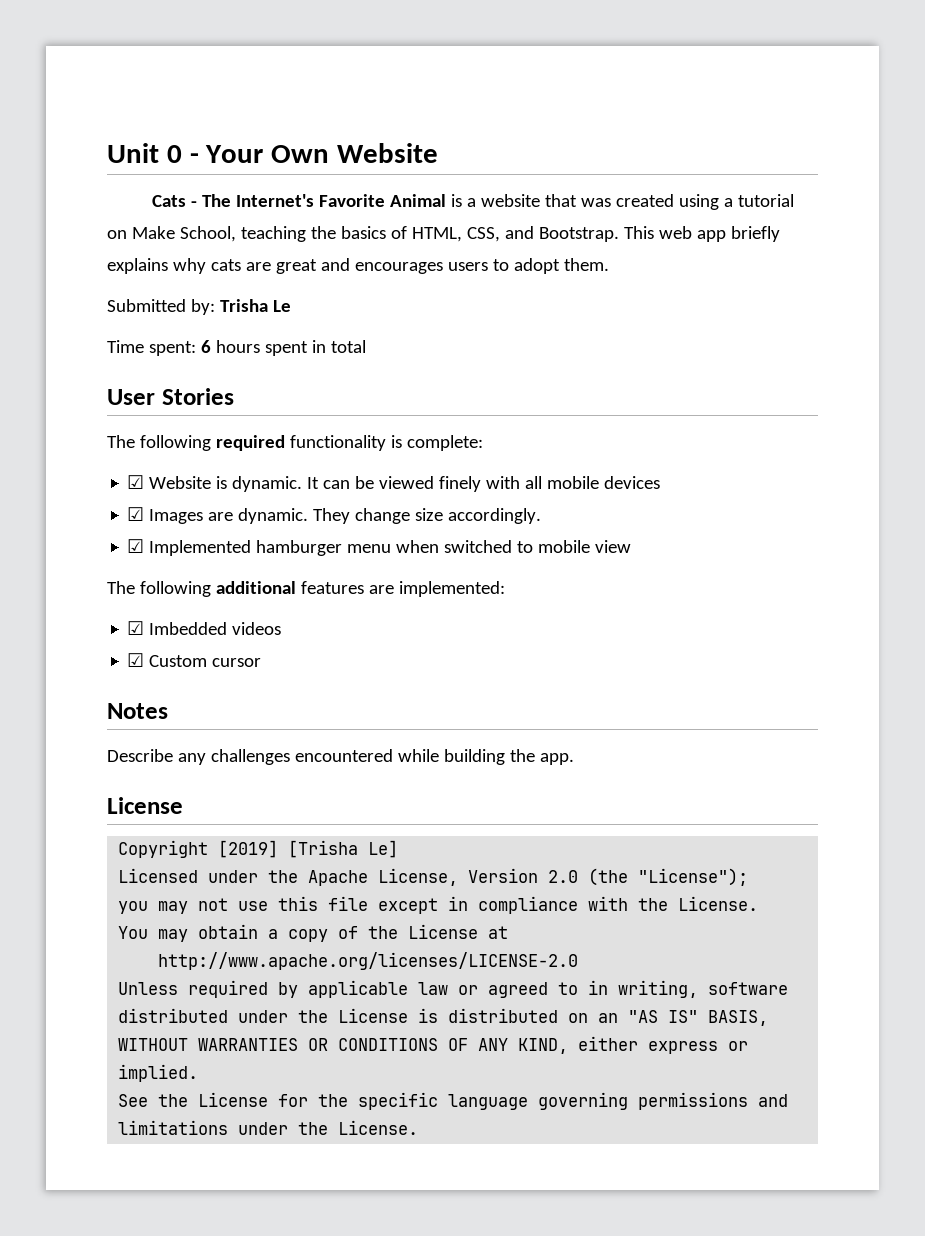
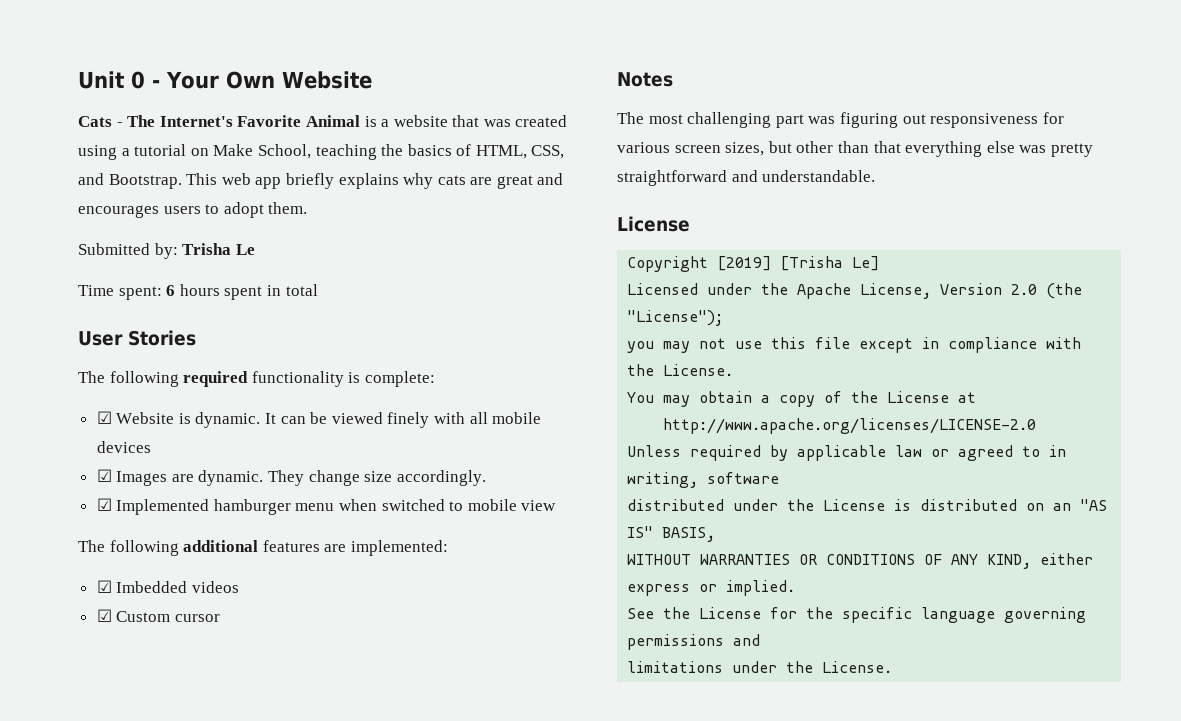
- Describe any challenges encountered while building the app.
+ The most challenging part was figuring out responsiveness for various screen sizes, but other than that everything else was pretty straightforward and understandable.

